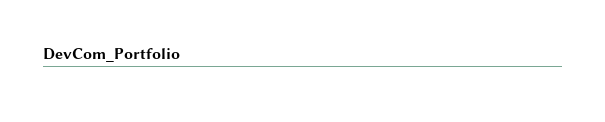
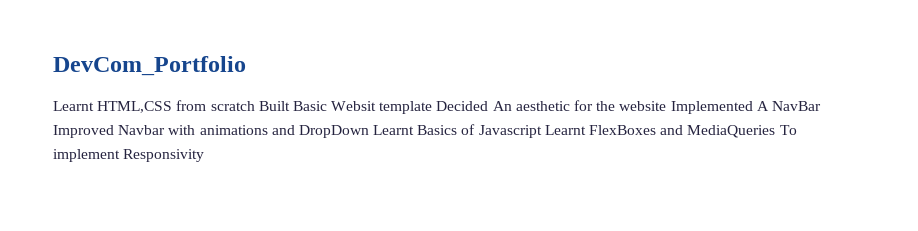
+ Learnt HTML,CSS from scratch Built Basic Websit template Decided An aesthetic for the website Implemented A NavBar Improved Navbar with animations and DropDown Learnt Basics of Javascript Learnt FlexBoxes and MediaQueries To implement Responsivity

